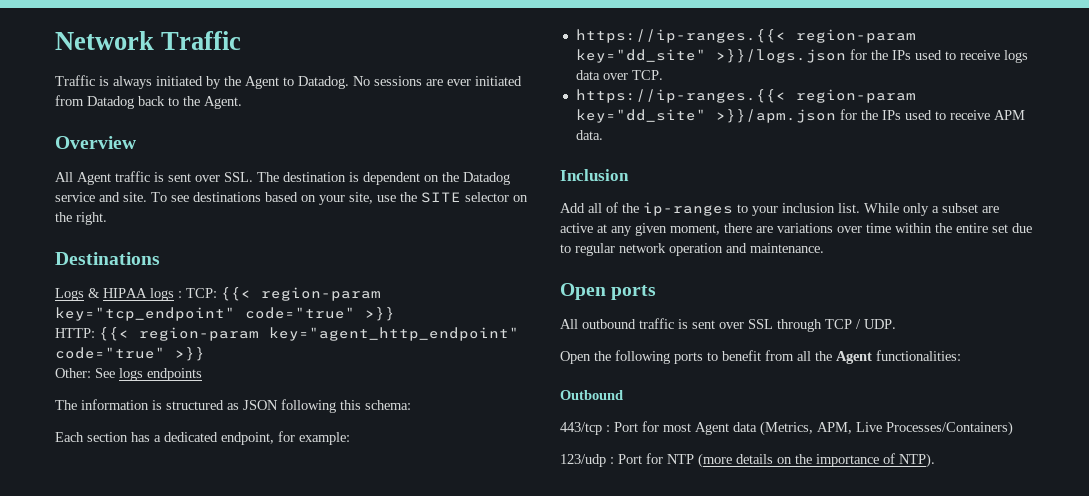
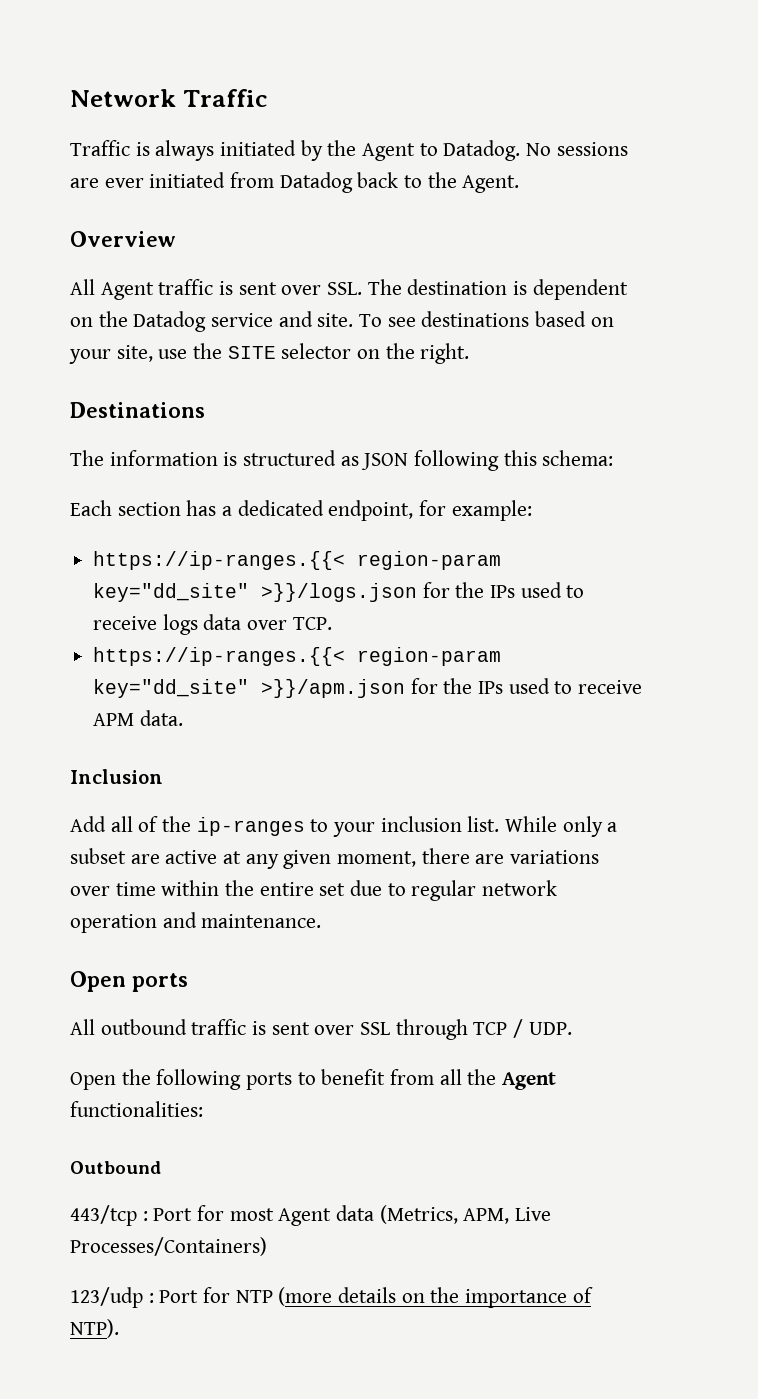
- Logs & HIPAA logs : TCP: {{< region-param key="tcp_endpoint" code="true" >}}
- HTTP: {{< region-param key="agent_http_endpoint" code="true" >}}
- Other: See logs endpoints

